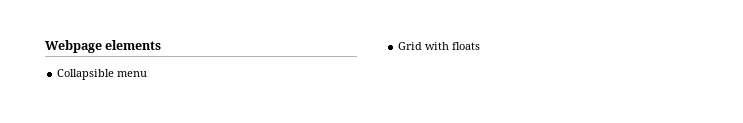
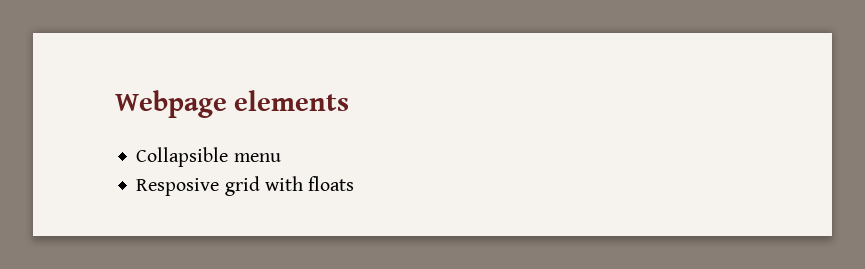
- Grid with floats
+ Resposive grid with floats

